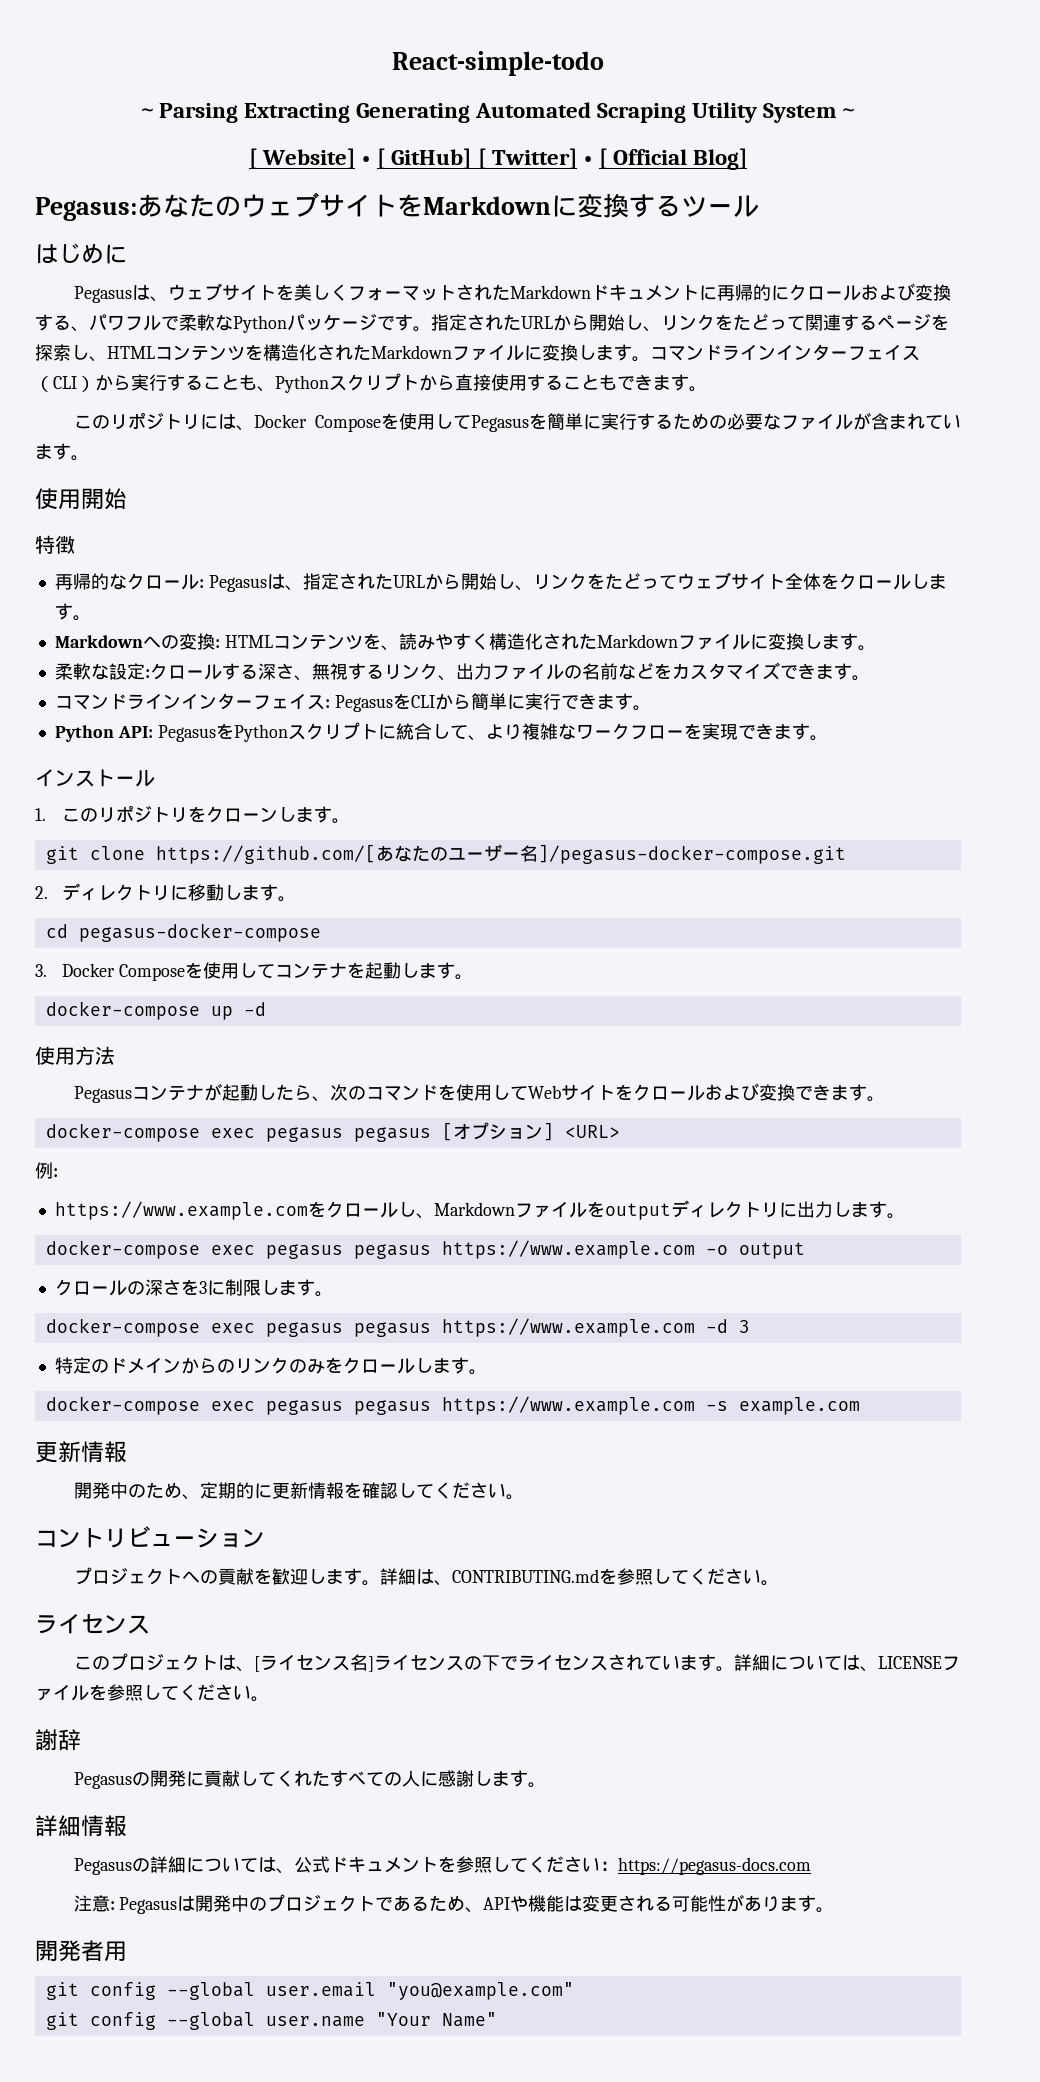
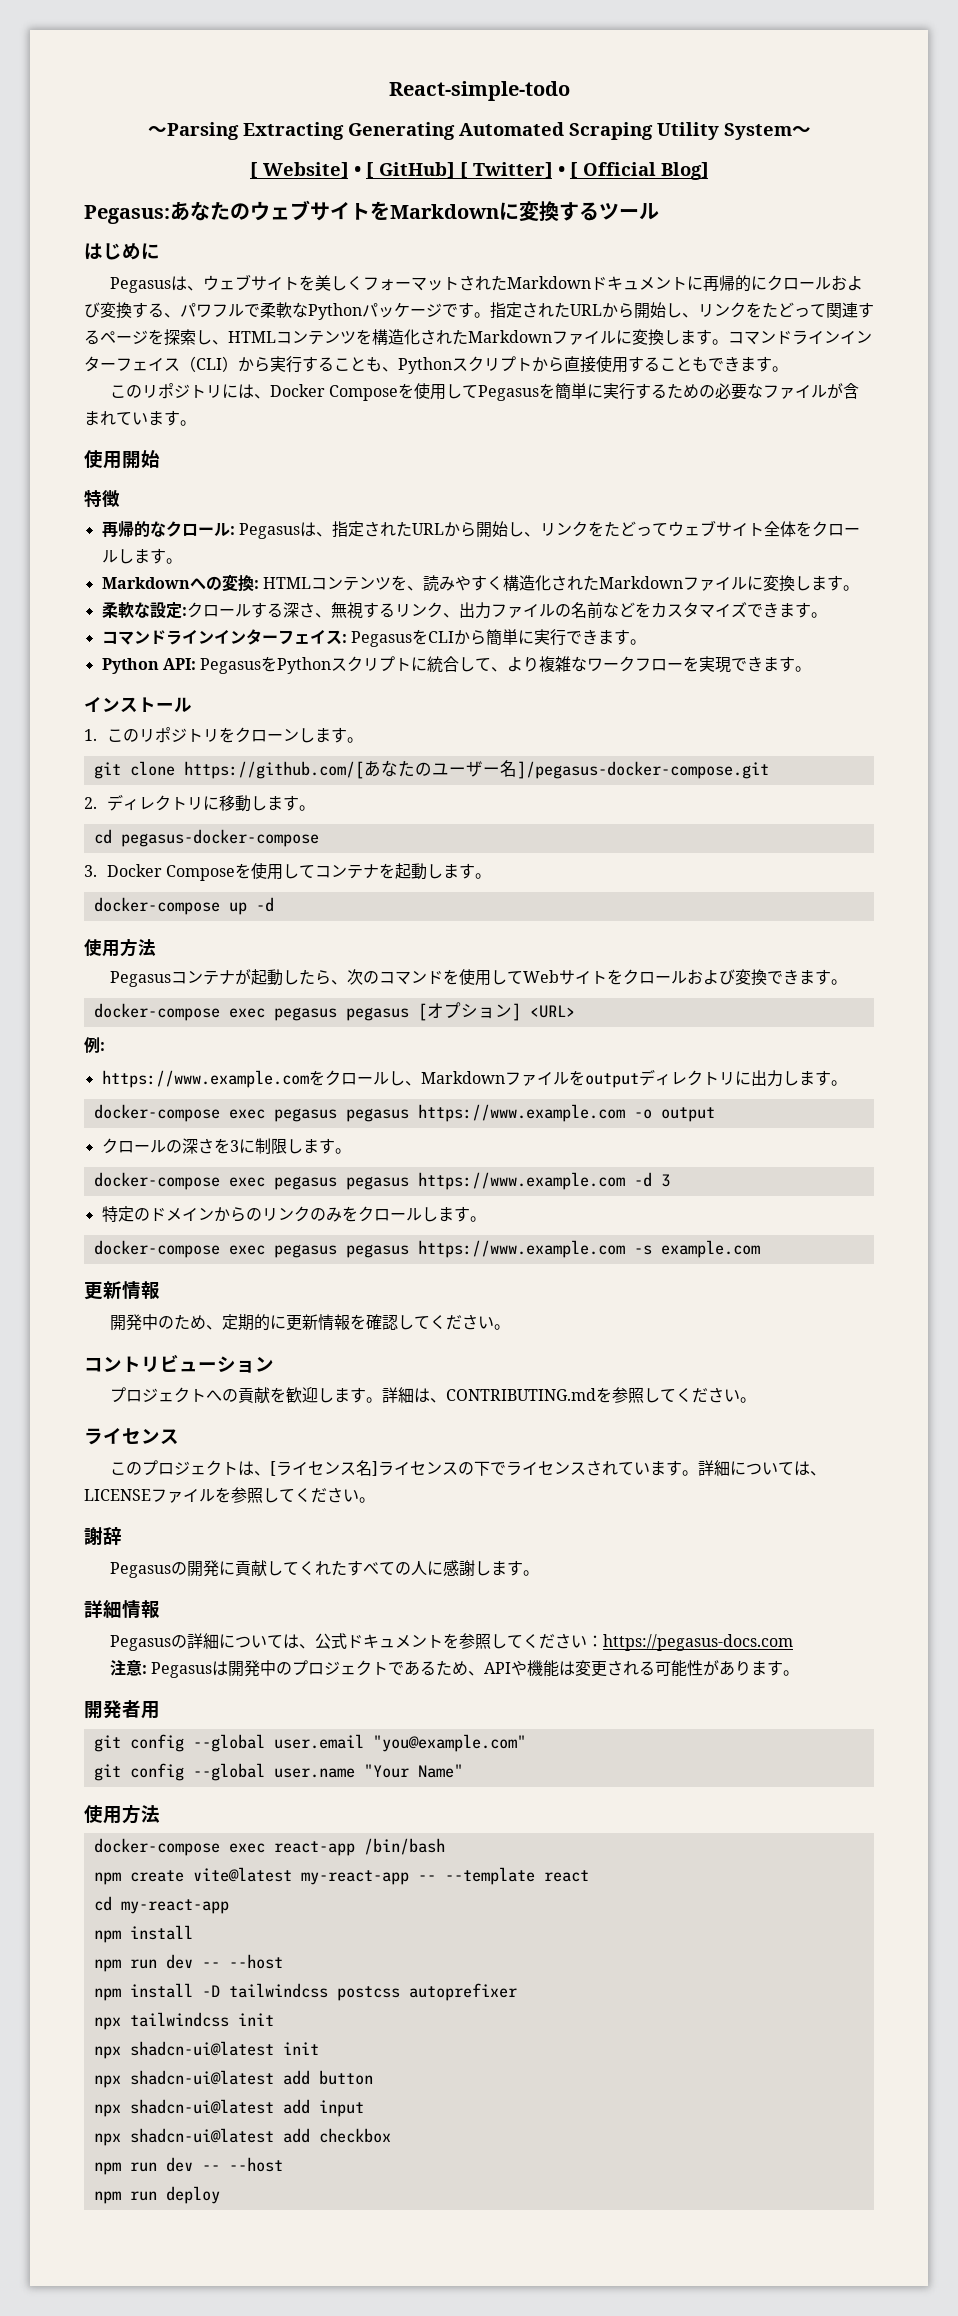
  git config --global user.name "Your Name"
+ 使用方法
+ docker-compose exec react-app /bin/bash
+ npm create vite@latest my-react-app -- --template react
+ cd my-react-app
+ npm install
+ npm run dev -- --host
+ npm install -D tailwindcss postcss autoprefixer
+ npx tailwindcss init
+ npx shadcn-ui@latest init
+ npx shadcn-ui@latest add button
+ npx shadcn-ui@latest add input
+ npx shadcn-ui@latest add checkbox
+ npm run dev -- --host
+ npm run deploy

